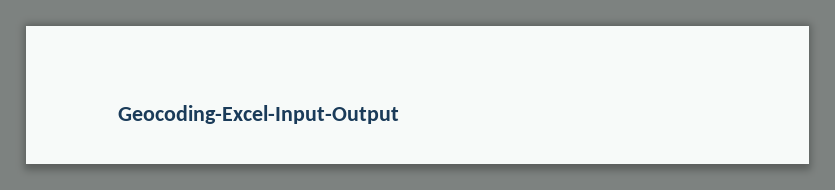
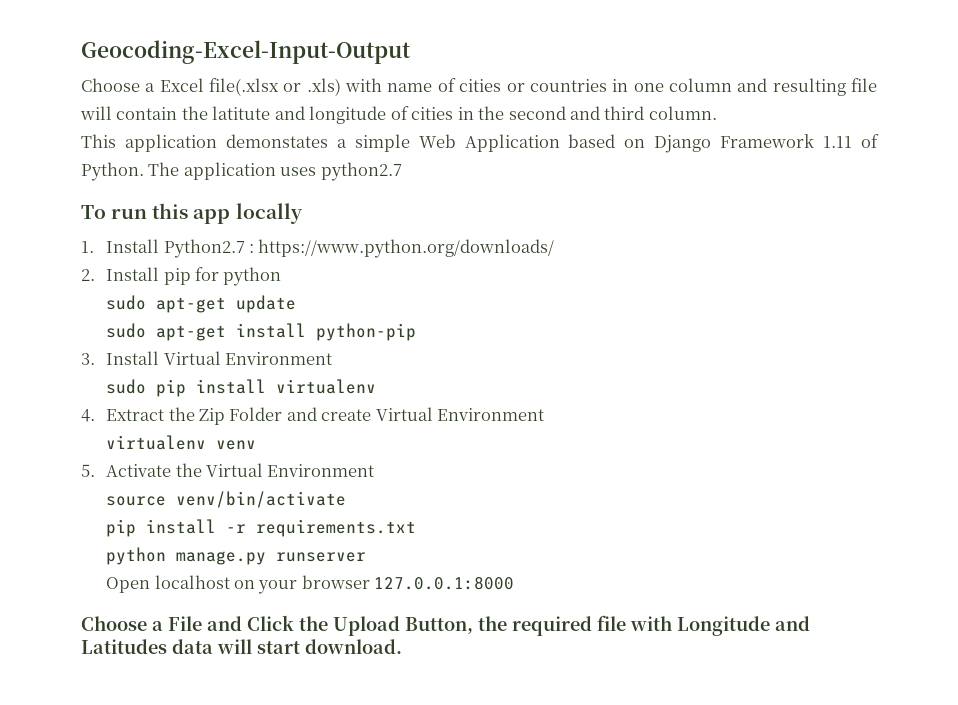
+ Choose a Excel file(.xlsx or .xls) with name of cities or countries in one column and resulting file will contain the latitute and longitude of cities in the second and third column.
+ This application demonstates a simple Web Application based on Django Framework 1.11 of Python. The application uses python2.7
+ To run this app locally
+ 1. Install Python2.7 : https://www.python.org/downloads/
+ 2. Install pip for python
+ sudo apt-get update
+ sudo apt-get install python-pip
+ 3. Install Virtual Environment
+ sudo pip install virtualenv
+ 4. Extract the Zip Folder and create Virtual Environment
+ virtualenv venv
+ 5. Activate the Virtual Environment
+ source venv/bin/activate
+ pip install -r requirements.txt
+ python manage.py runserver
+ Open localhost on your browser 127.0.0.1:8000
+ Choose a File and Click the Upload Button, the required file with Longitude and Latitudes data will start download.

